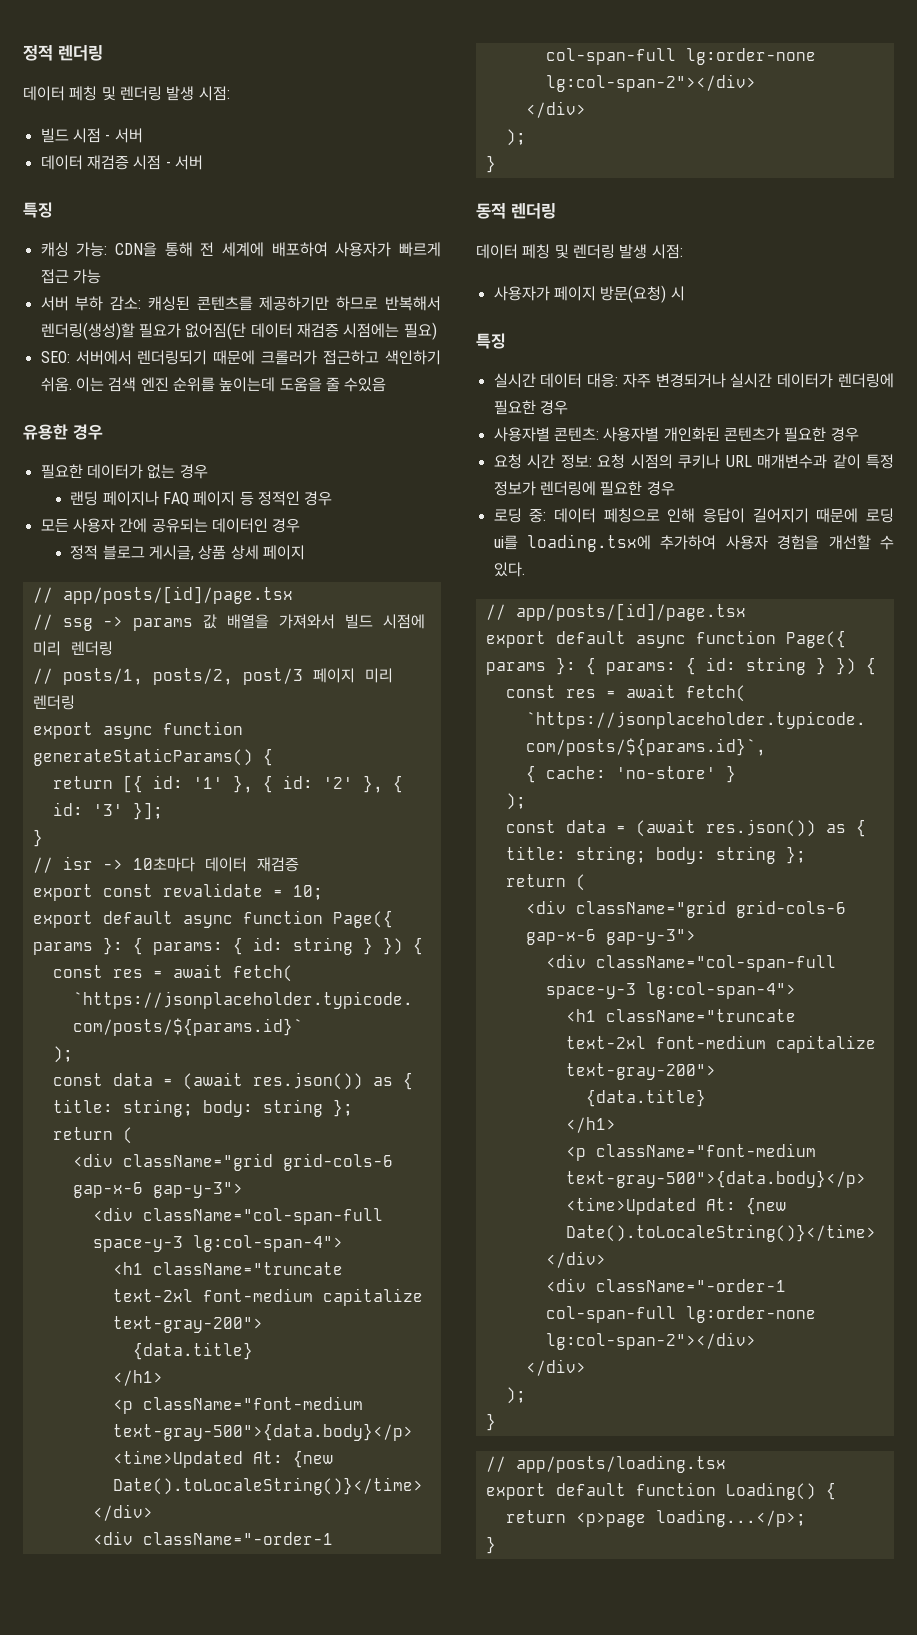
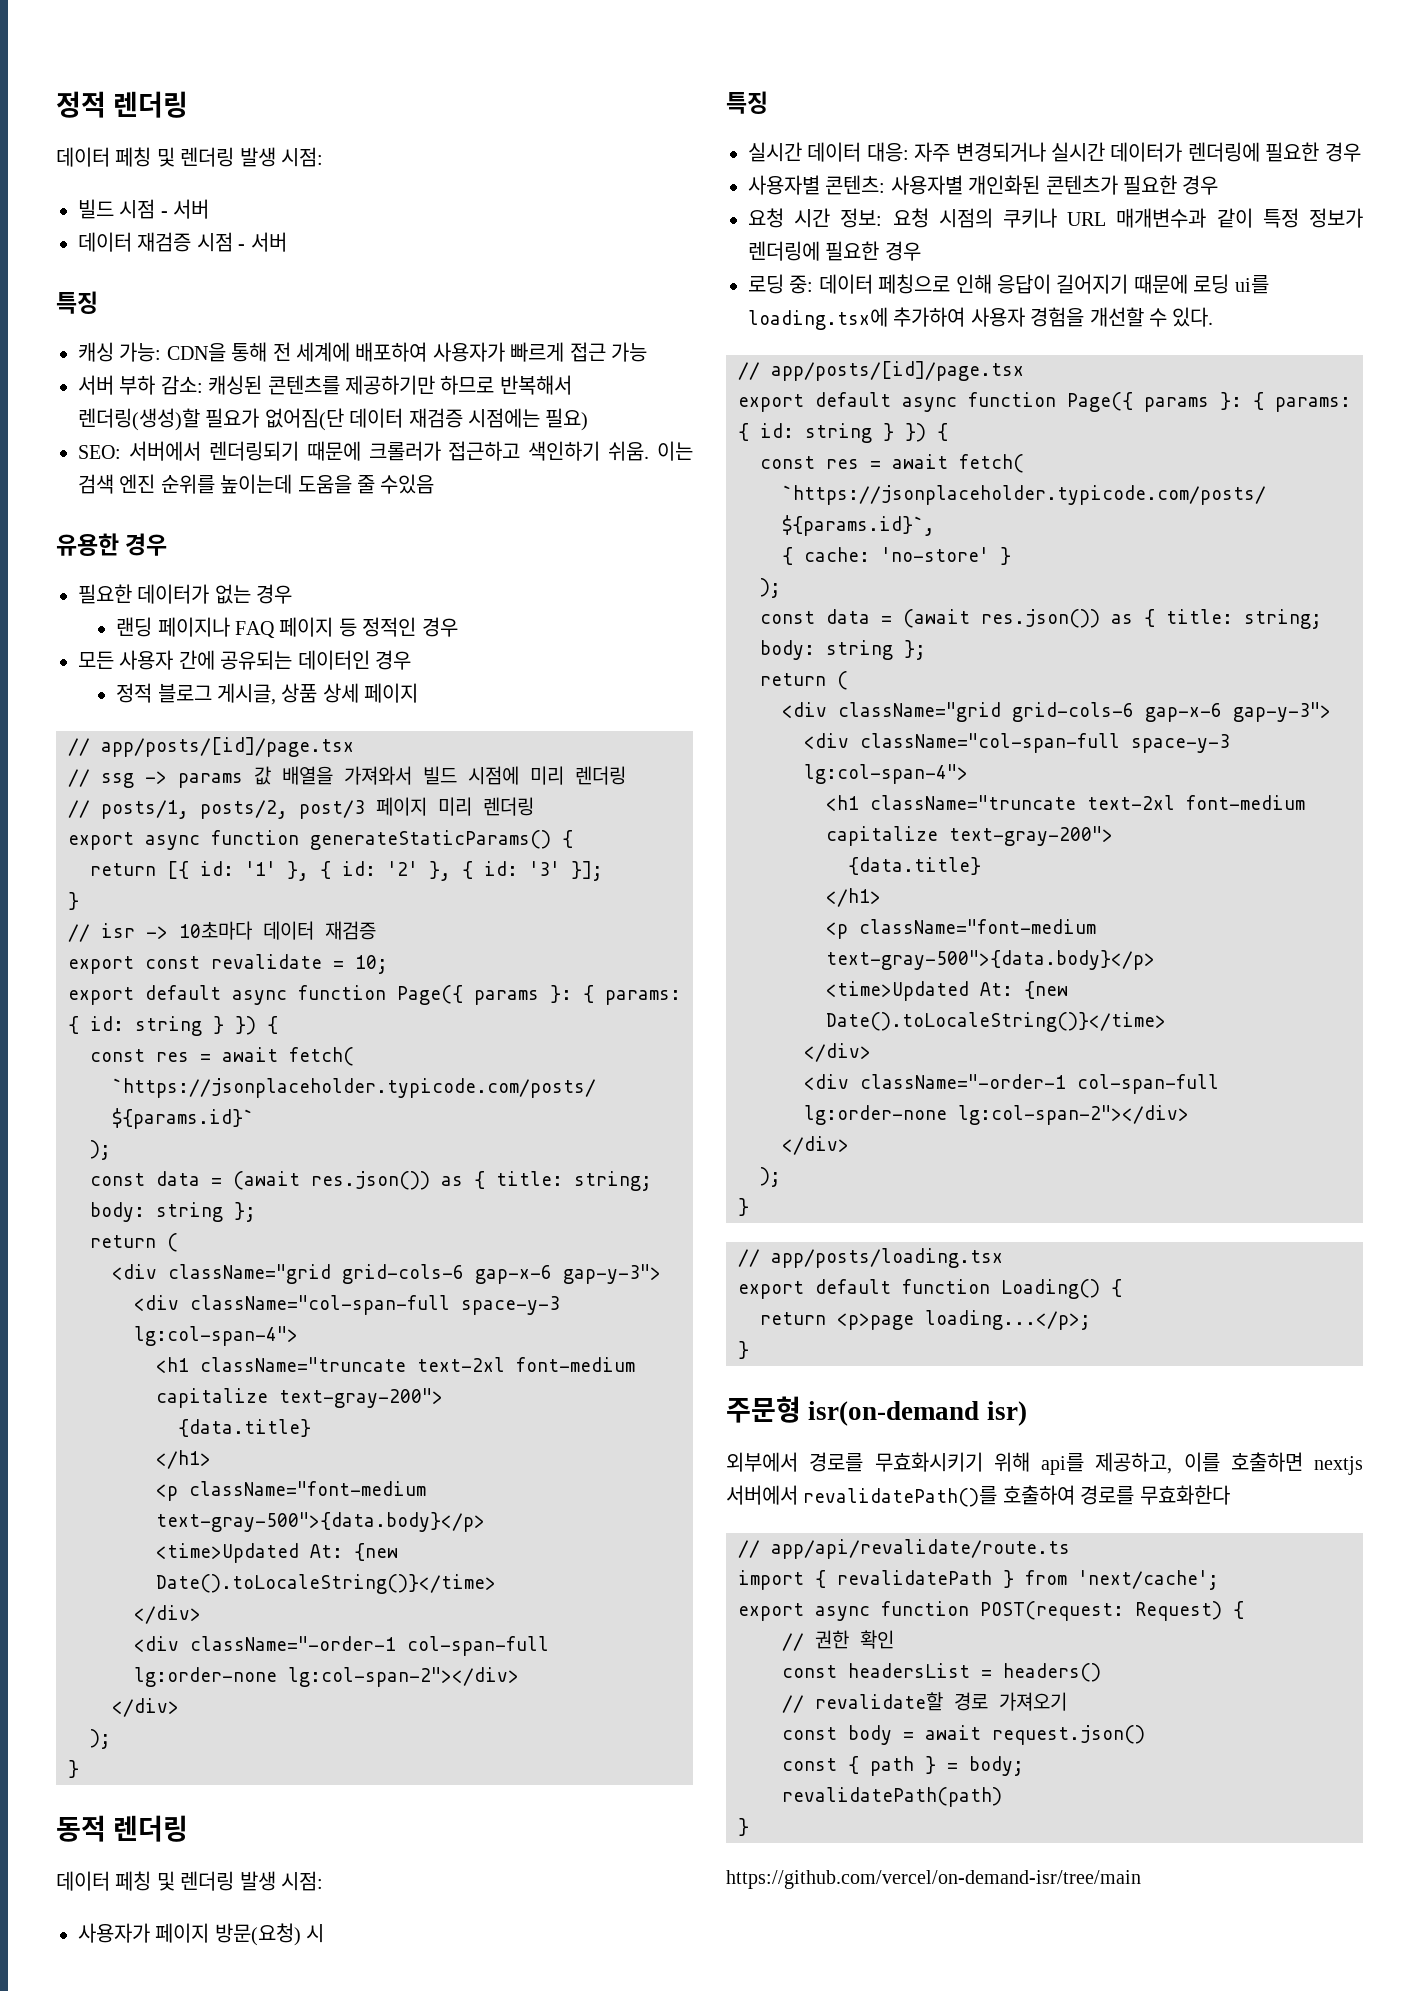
+ 주문형 isr(on-demand isr)
+ 외부에서 경로를 무효화시키기 위해 api를 제공하고, 이를 호출하면 nextjs 서버에서 revalidatePath()를 호출하여 경로를 무효화한다
+ // app/api/revalidate/route.ts
+ import { revalidatePath } from 'next/cache';
+ export async function POST(request: Request) {
+ // 권한 확인
+ const headersList = headers()
+ // revalidate할 경로 가져오기
+ const body = await request.json()
+ const { path } = body;
+ revalidatePath(path)
+ }
+ https://github.com/vercel/on-demand-isr/tree/main

